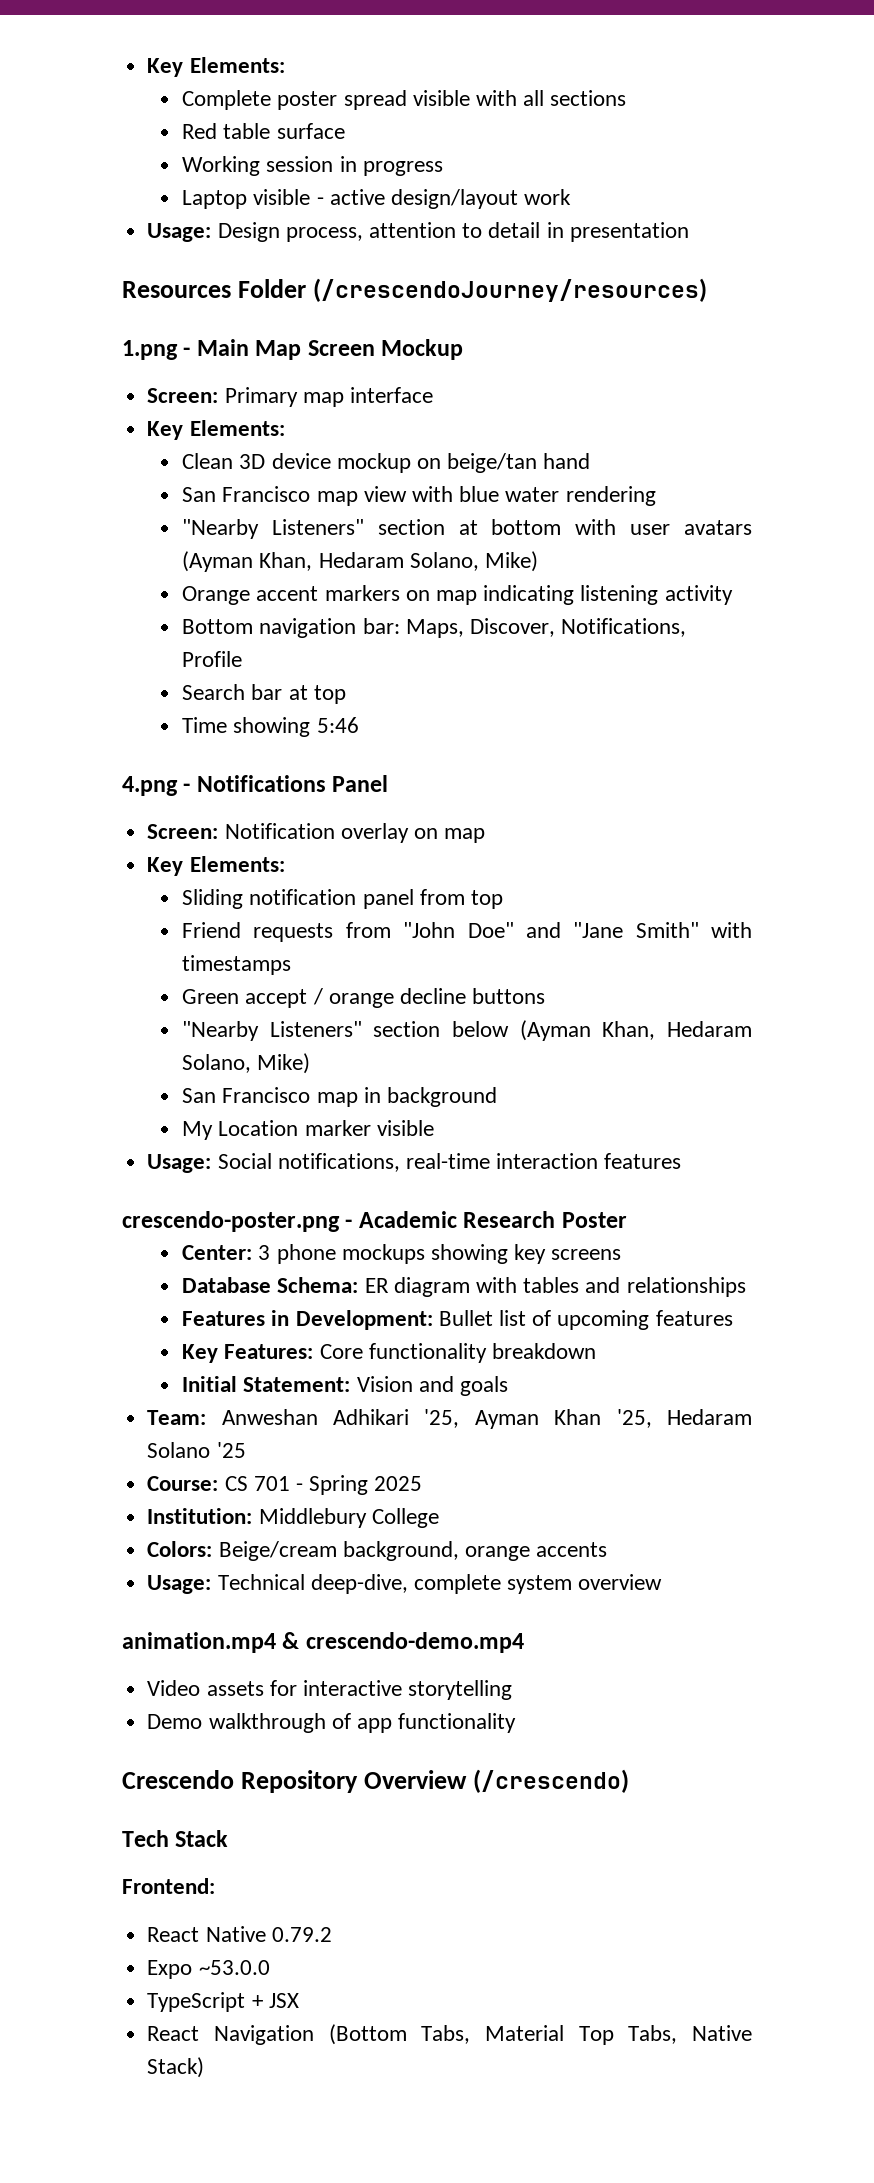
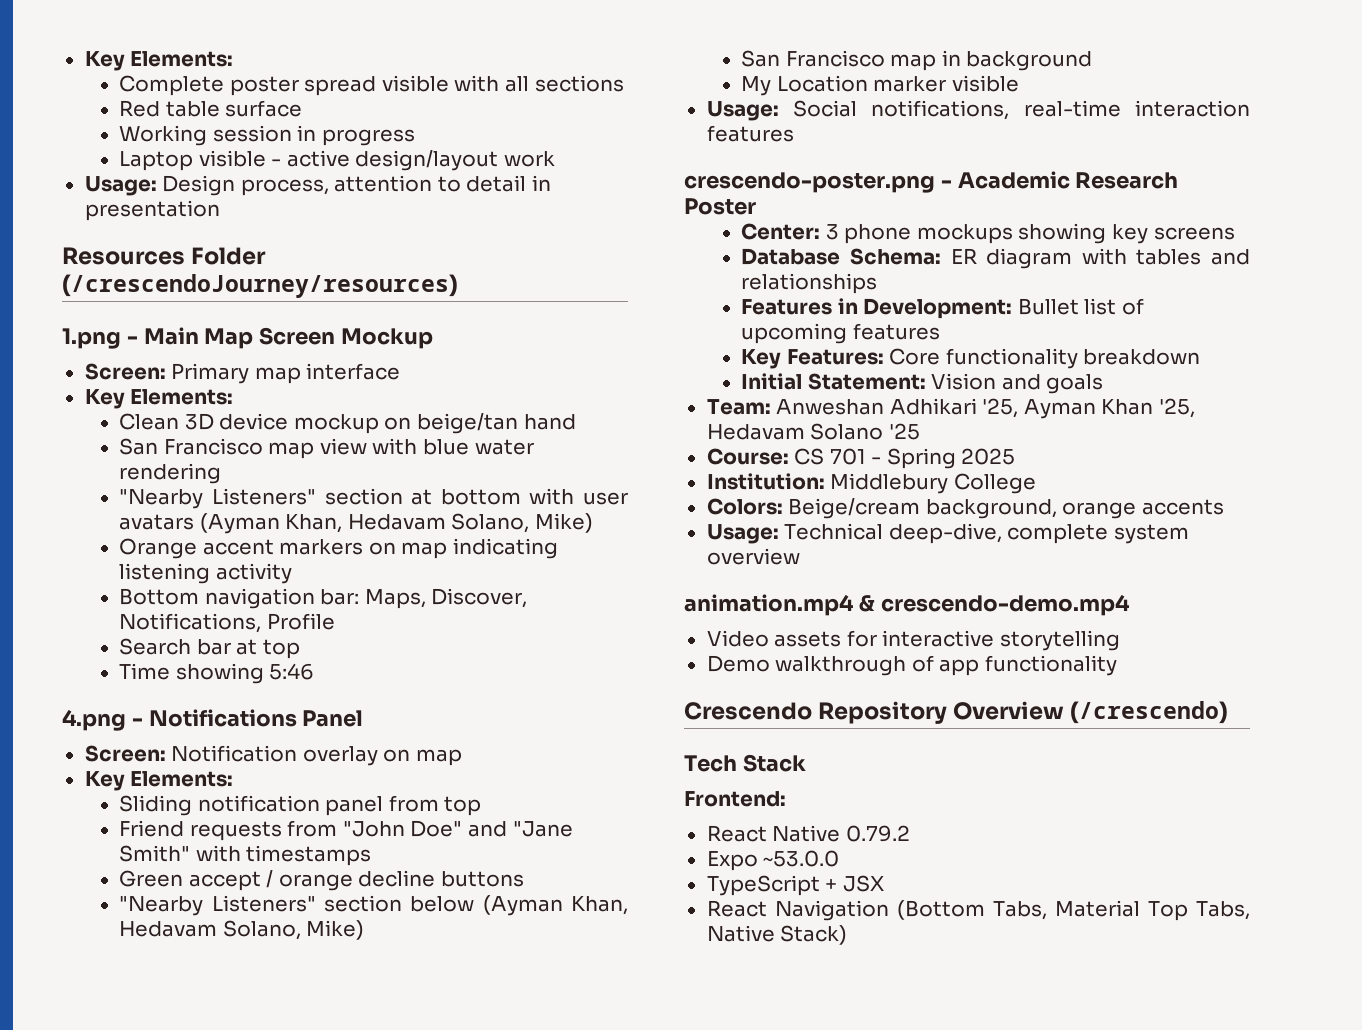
- "Nearby Listeners" section at bottom with user avatars (Ayman Khan, Hedaram Solano, Mike)
+ "Nearby Listeners" section at bottom with user avatars (Ayman Khan, Hedavam Solano, Mike)
- "Nearby Listeners" section below (Ayman Khan, Hedaram Solano, Mike)
+ "Nearby Listeners" section below (Ayman Khan, Hedavam Solano, Mike)
- Team: Anweshan Adhikari '25, Ayman Khan '25, Hedaram Solano '25
+ Team: Anweshan Adhikari '25, Ayman Khan '25, Hedavam Solano '25

